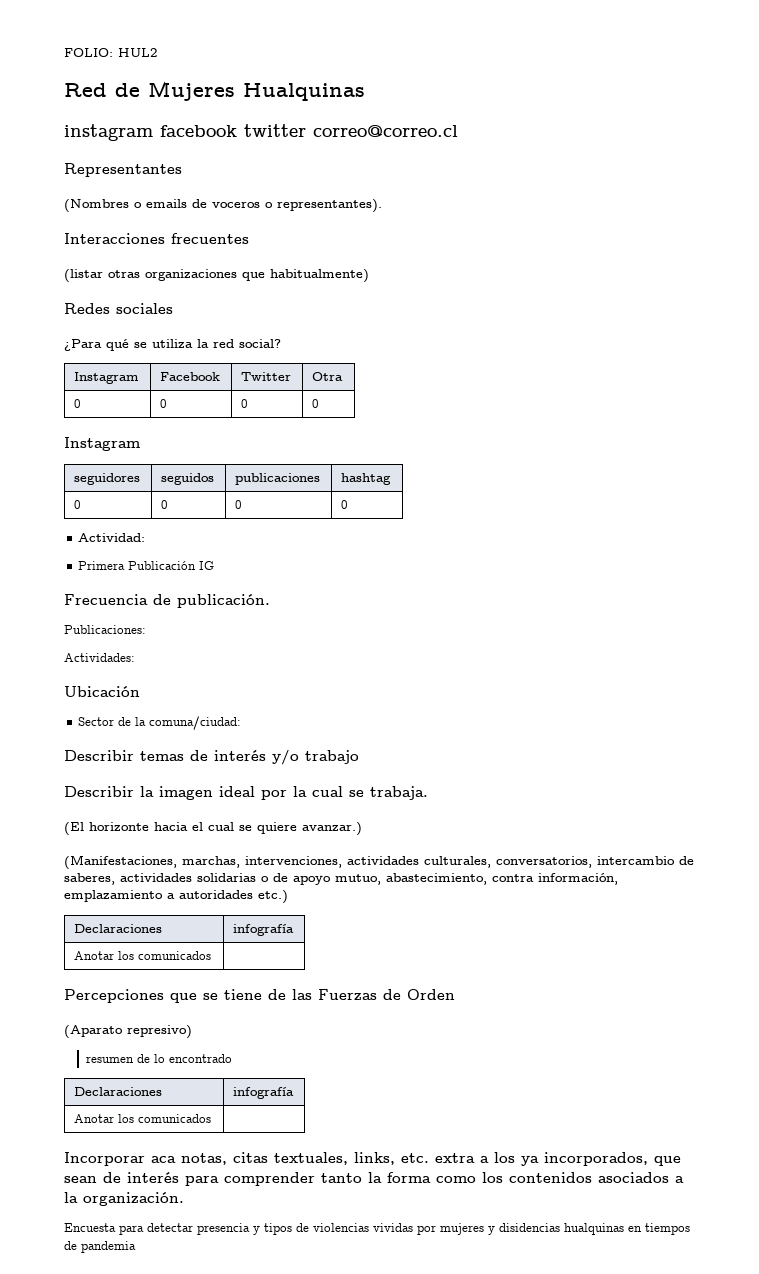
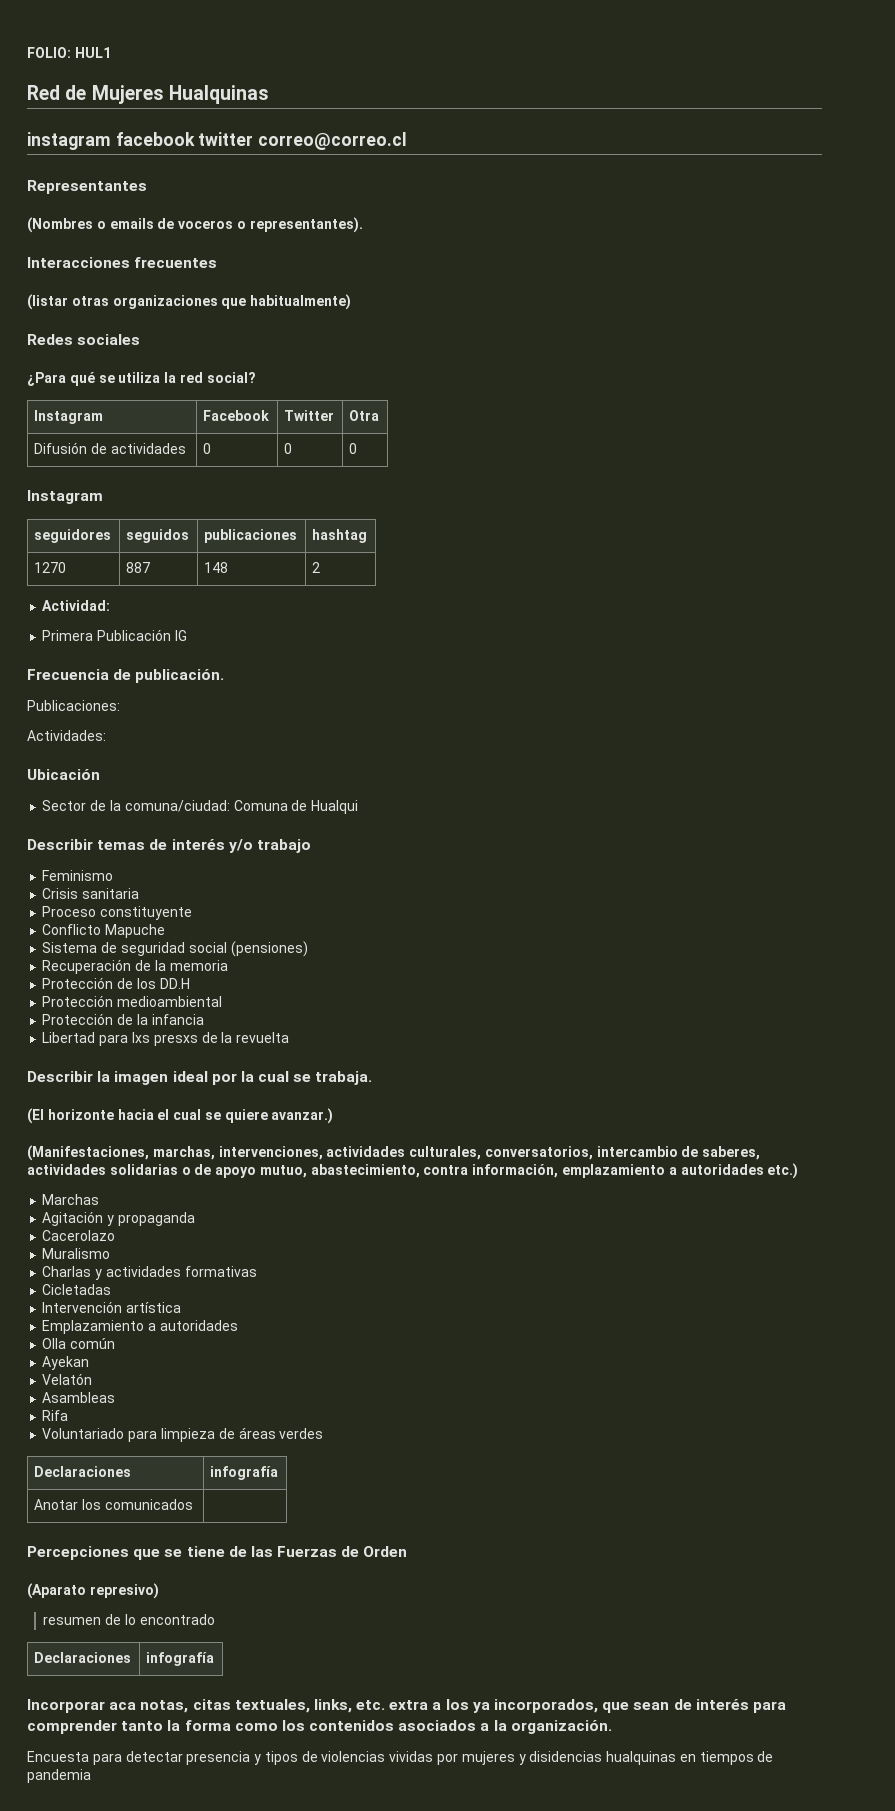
- FOLIO: HUL2
+ FOLIO: HUL1
  Instagram | Facebook | Twitter | Otra
- 0 | 0 | 0 | 0
+ Difusión de actividades | 0 | 0 | 0
  seguidores | seguidos | publicaciones | hashtag
- 0 | 0 | 0 | 0
+ 1270 | 887 | 148 | 2
- Sector de la comuna/ciudad:
+ Sector de la comuna/ciudad: Comuna de Hualqui
+ Feminismo
+ Crisis sanitaria
+ Proceso constituyente
+ Conflicto Mapuche
+ Sistema de seguridad social (pensiones)
+ Recuperación de la memoria
+ Protección de los DD.H
+ Protección medioambiental
+ Protección de la infancia
+ Libertad para lxs presxs de la revuelta
+ Marchas
+ Agitación y propaganda
+ Cacerolazo
+ Muralismo
+ Charlas y actividades formativas
+ Cicletadas
+ Intervención artística
+ Emplazamiento a autoridades
+ Olla común
+ Ayekan
+ Velatón
+ Asambleas
+ Rifa
+ Voluntariado para limpieza de áreas verdes
  resumen de lo encontrado
  Declaraciones | infografía
- Anotar los comunicados |

